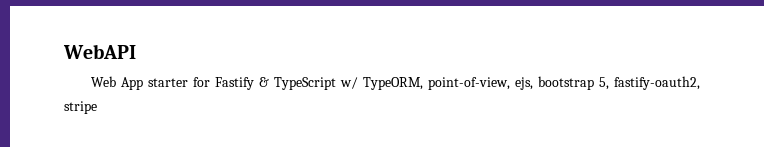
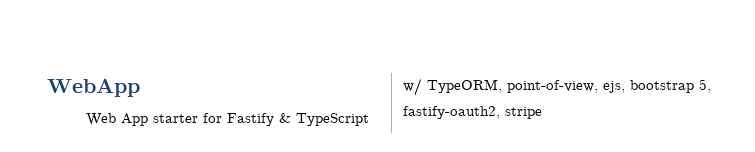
- WebAPI
+ WebApp

